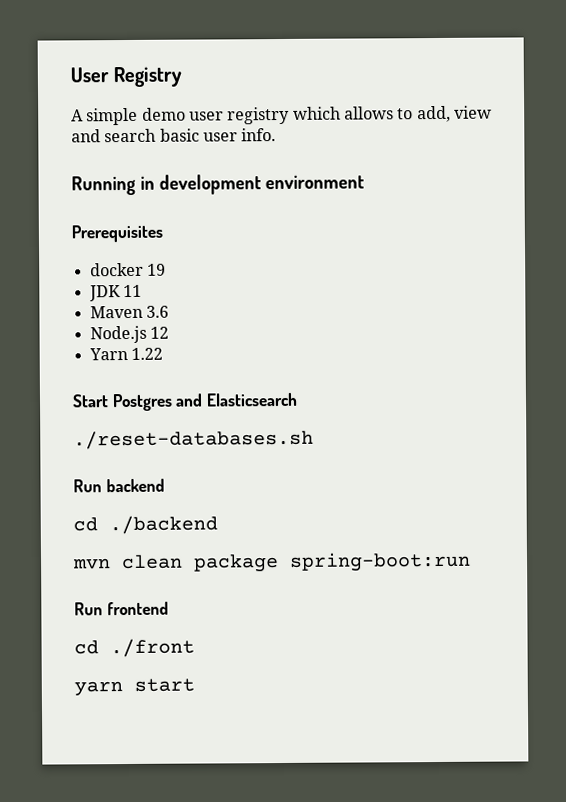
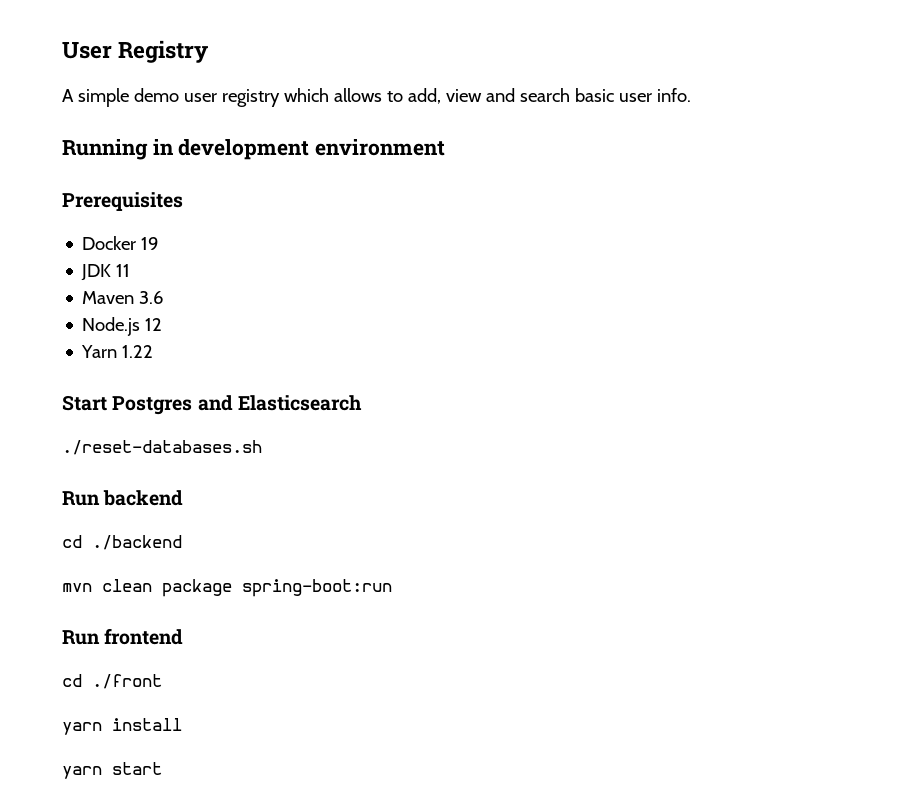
- docker 19
+ Docker 19
+ yarn install

